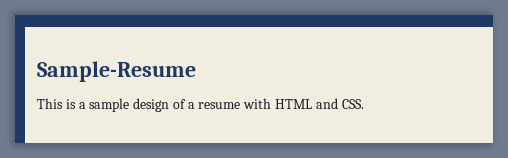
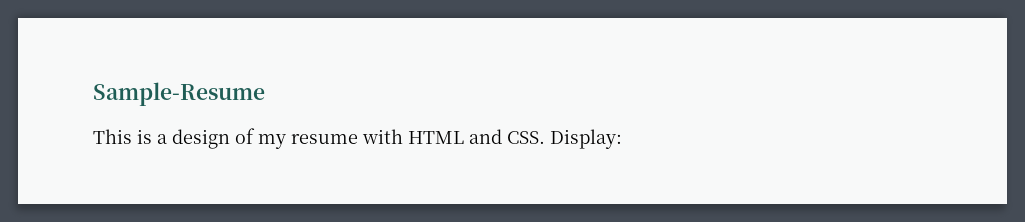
- This is a sample design of a resume with HTML and CSS.
+ This is a design of my resume with HTML and CSS. Display:

